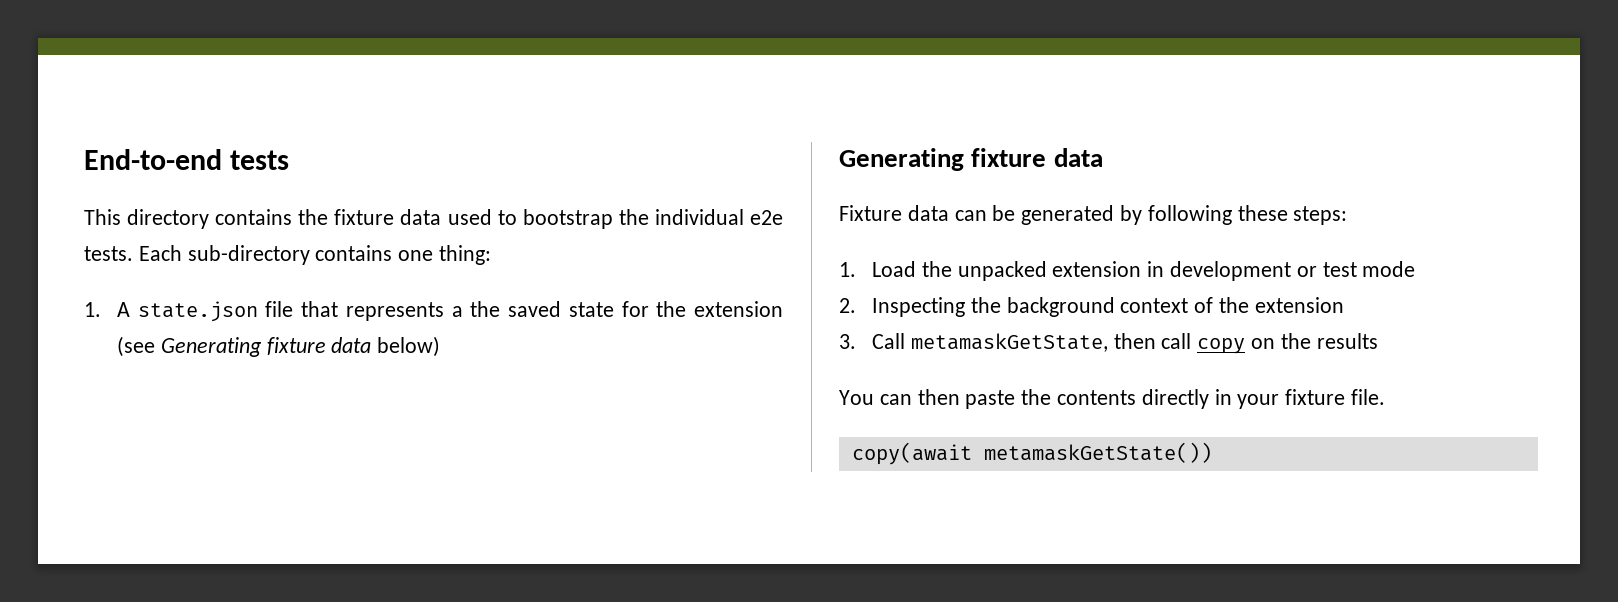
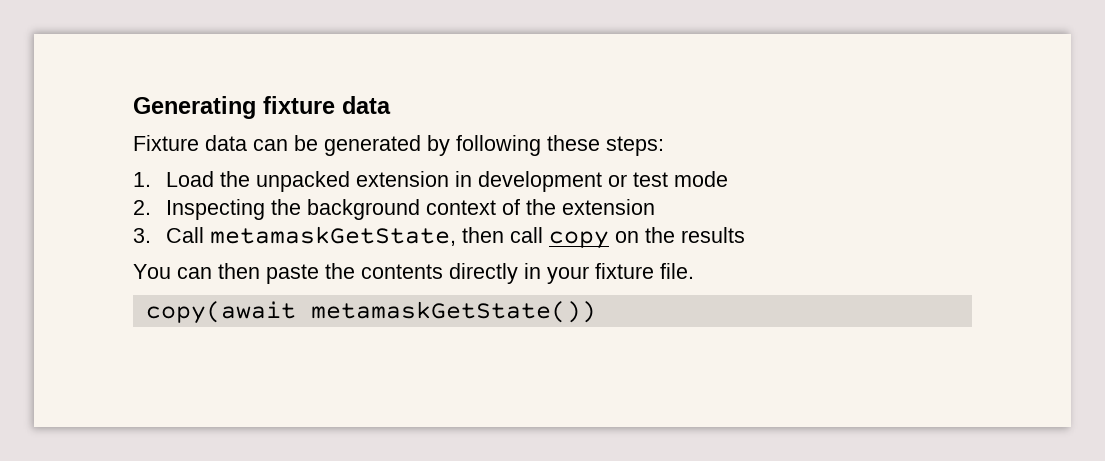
- End-to-end tests
- This directory contains the fixture data used to bootstrap the individual e2e tests. Each sub-directory contains one thing:
- 1. A state.json file that represents a the saved state for the extension (see Generating fixture data below)

